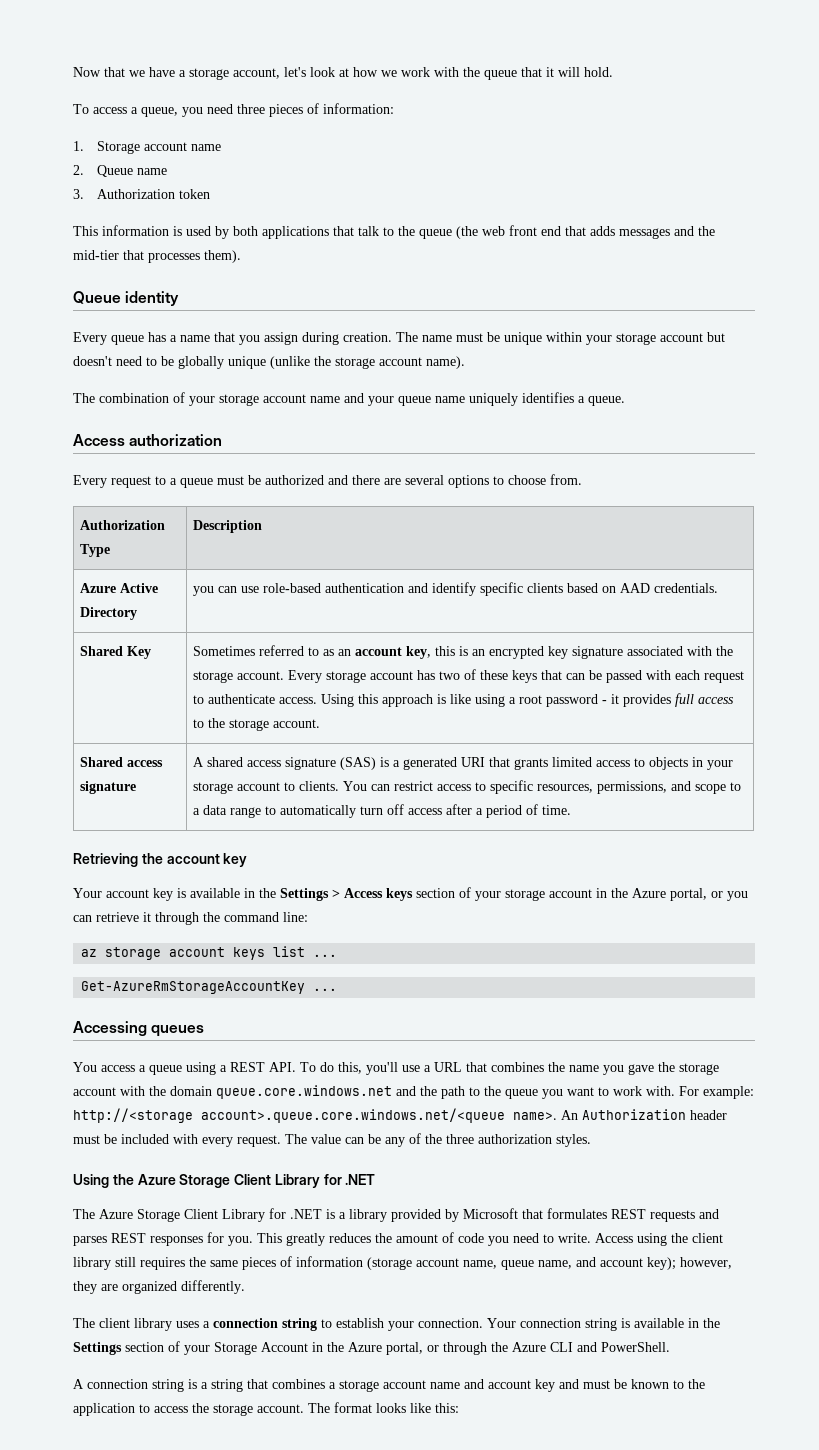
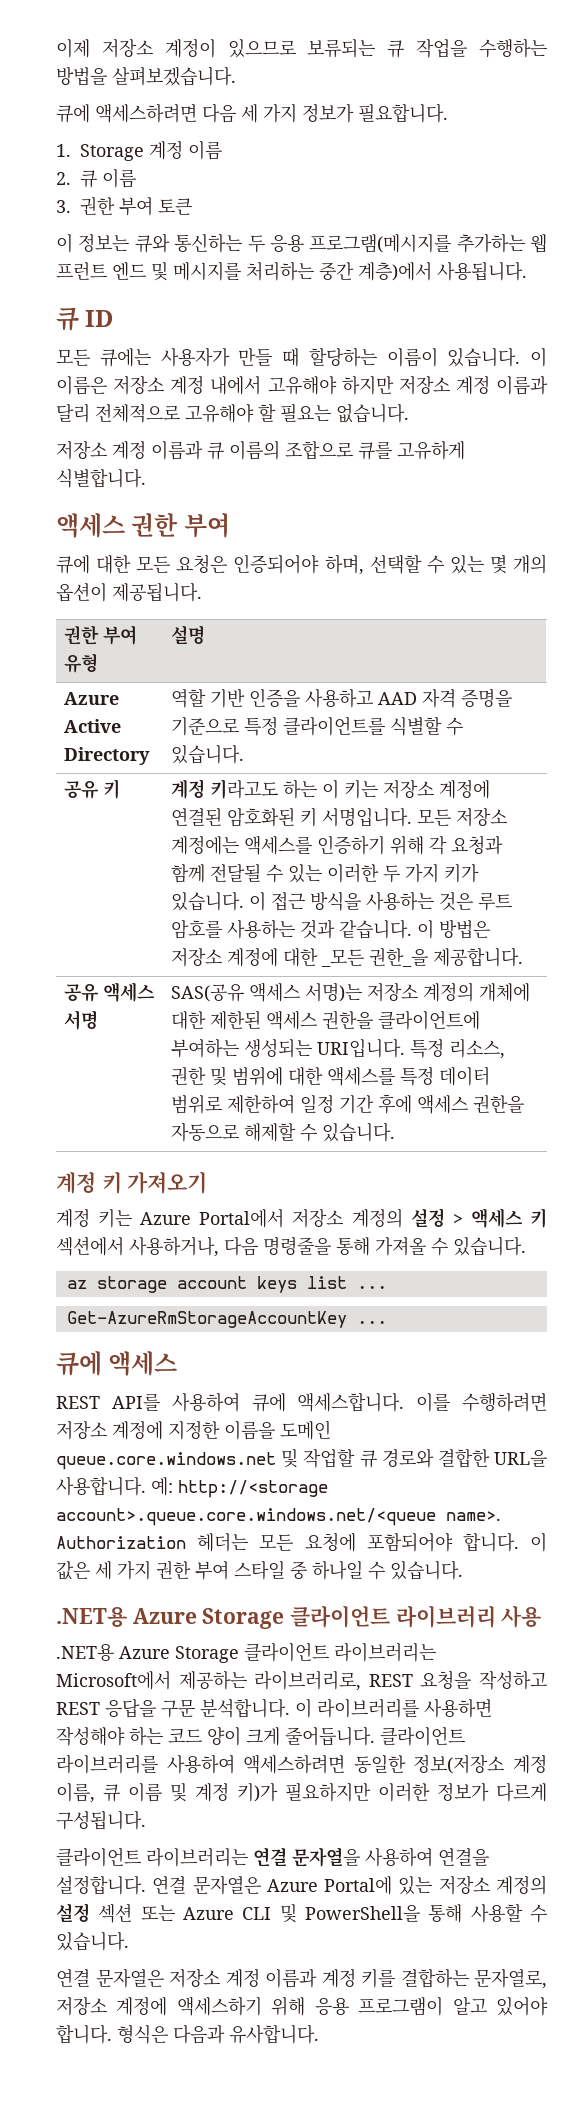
- Now that we have a storage account, let's look at how we work with the queue that it will hold.
- To access a queue, you need three pieces of information:
+ 이제 저장소 계정이 있으므로 보류되는 큐 작업을 수행하는 방법을 살펴보겠습니다.
+ 큐에 액세스하려면 다음 세 가지 정보가 필요합니다.
- 1. Storage account name
+ 1. Storage 계정 이름
- 2. Queue name
+ 2. 큐 이름
- 3. Authorization token
- This information is used by both applications that talk to the queue (the web front end that adds messages and the mid-tier that processes them).
- Queue identity
- Every queue has a name that you assign during creation. The name must be unique within your storage account but doesn't need to be globally unique (unlike the storage account name).
- The combination of your storage account name and your queue name uniquely identifies a queue.
- Access authorization
- Every request to a queue must be authorized and there are several options to choose from.
- Authorization Type | Description
- Azure Active Directory | you can use role-based authentication and identify specific clients based on AAD credentials.
- Shared Key | Sometimes referred to as an account key, this is an encrypted key signature associated with the storage account. Every storage account has two of these keys that can be passed with each request to authenticate access. Using this approach is like using a root password - it provides full access to the storage account.
- Shared access signature | A shared access signature (SAS) is a generated URI that grants limited access to objects in your storage account to clients. You can restrict access to specific resources, permissions, and scope to a data range to automatically turn off access after a period of time.
- Retrieving the account key
- Your account key is available in the Settings > Access keys section of your storage account in the Azure portal, or you can retrieve it through the command line:
+ 3. 권한 부여 토큰
+ 이 정보는 큐와 통신하는 두 응용 프로그램(메시지를 추가하는 웹 프런트 엔드 및 메시지를 처리하는 중간 계층)에서 사용됩니다.
+ 큐 ID
+ 모든 큐에는 사용자가 만들 때 할당하는 이름이 있습니다. 이 이름은 저장소 계정 내에서 고유해야 하지만 저장소 계정 이름과 달리 전체적으로 고유해야 할 필요는 없습니다.
+ 저장소 계정 이름과 큐 이름의 조합으로 큐를 고유하게 식별합니다.
+ 액세스 권한 부여
+ 큐에 대한 모든 요청은 인증되어야 하며, 선택할 수 있는 몇 개의 옵션이 제공됩니다.
+ 권한 부여 유형 | 설명
+ Azure Active Directory | 역할 기반 인증을 사용하고 AAD 자격 증명을 기준으로 특정 클라이언트를 식별할 수 있습니다.
+ 공유 키 | 계정 키라고도 하는 이 키는 저장소 계정에 연결된 암호화된 키 서명입니다. 모든 저장소 계정에는 액세스를 인증하기 위해 각 요청과 함께 전달될 수 있는 이러한 두 가지 키가 있습니다. 이 접근 방식을 사용하는 것은 루트 암호를 사용하는 것과 같습니다. 이 방법은 저장소 계정에 대한 _모든 권한_을 제공합니다.
+ 공유 액세스 서명 | SAS(공유 액세스 서명)는 저장소 계정의 개체에 대한 제한된 액세스 권한을 클라이언트에 부여하는 생성되는 URI입니다. 특정 리소스, 권한 및 범위에 대한 액세스를 특정 데이터 범위로 제한하여 일정 기간 후에 액세스 권한을 자동으로 해제할 수 있습니다.
+ 계정 키 가져오기
+ 계정 키는 Azure Portal에서 저장소 계정의 설정 > 액세스 키 섹션에서 사용하거나, 다음 명령줄을 통해 가져올 수 있습니다.
- Accessing queues
- You access a queue using a REST API. To do this, you'll use a URL that combines the name you gave the storage account with the domain queue.core.windows.net and the path to the queue you want to work with. For example: http://<storage account>.queue.core.windows.net/<queue name>. An Authorization header must be included with every request. The value can be any of the three authorization styles.
- Using the Azure Storage Client Library for .NET
- The Azure Storage Client Library for .NET is a library provided by Microsoft that formulates REST requests and parses REST responses for you. This greatly reduces the amount of code you need to write. Access using the client library still requires the same pieces of information (storage account name, queue name, and account key); however, they are organized differently.
- The client library uses a connection string to establish your connection. Your connection string is available in the Settings section of your Storage Account in the Azure portal, or through the Azure CLI and PowerShell.
- A connection string is a string that combines a storage account name and account key and must be known to the application to access the storage account. The format looks like this:
+ 큐에 액세스
+ REST API를 사용하여 큐에 액세스합니다. 이를 수행하려면 저장소 계정에 지정한 이름을 도메인 queue.core.windows.net 및 작업할 큐 경로와 결합한 URL을 사용합니다. 예: http://<storage account>.queue.core.windows.net/<queue name>. Authorization 헤더는 모든 요청에 포함되어야 합니다. 이 값은 세 가지 권한 부여 스타일 중 하나일 수 있습니다.
+ .NET용 Azure Storage 클라이언트 라이브러리 사용
+ .NET용 Azure Storage 클라이언트 라이브러리는 Microsoft에서 제공하는 라이브러리로, REST 요청을 작성하고 REST 응답을 구문 분석합니다. 이 라이브러리를 사용하면 작성해야 하는 코드 양이 크게 줄어듭니다. 클라이언트 라이브러리를 사용하여 액세스하려면 동일한 정보(저장소 계정 이름, 큐 이름 및 계정 키)가 필요하지만 이러한 정보가 다르게 구성됩니다.
+ 클라이언트 라이브러리는 연결 문자열을 사용하여 연결을 설정합니다. 연결 문자열은 Azure Portal에 있는 저장소 계정의 설정 섹션 또는 Azure CLI 및 PowerShell을 통해 사용할 수 있습니다.
+ 연결 문자열은 저장소 계정 이름과 계정 키를 결합하는 문자열로, 저장소 계정에 액세스하기 위해 응용 프로그램이 알고 있어야 합니다. 형식은 다음과 유사합니다.

